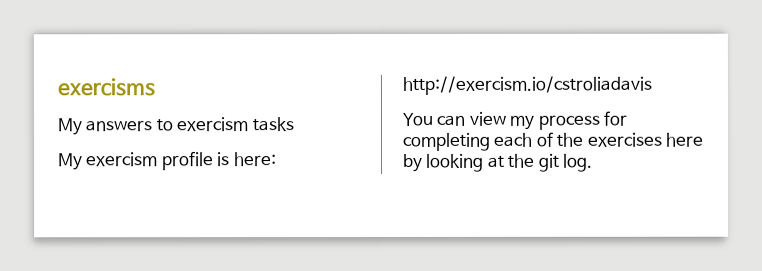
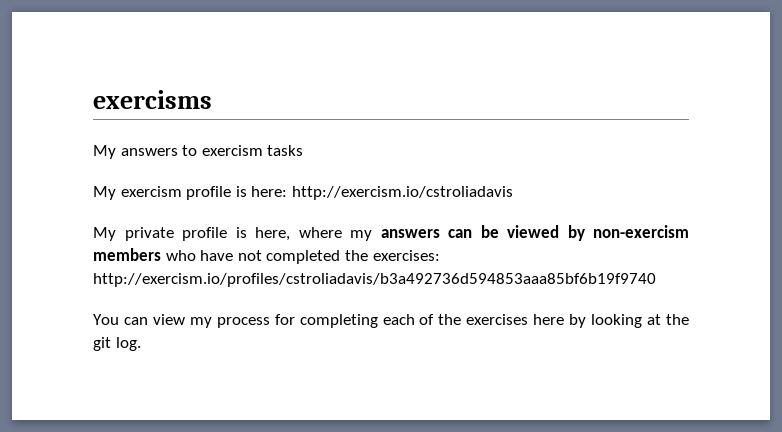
+ My private profile is here, where my answers can be viewed by non-exercism members who have not completed the exercises: http://exercism.io/profiles/cstroliadavis/b3a492736d594853aaa85bf6b19f9740

